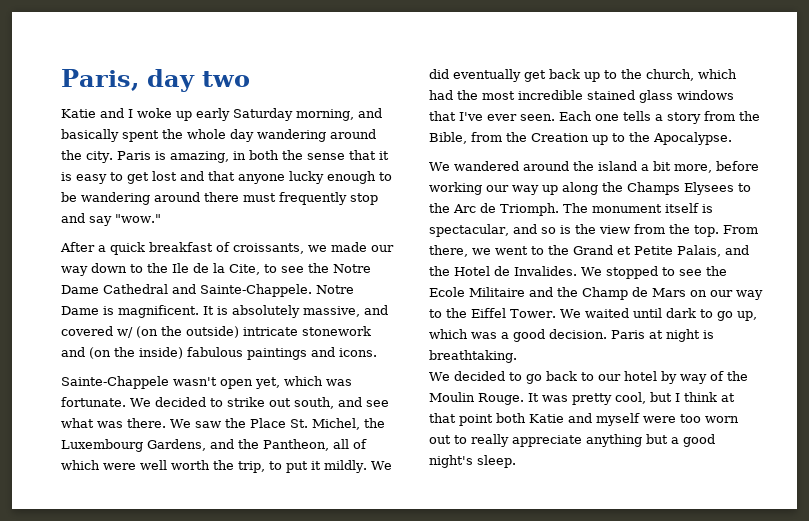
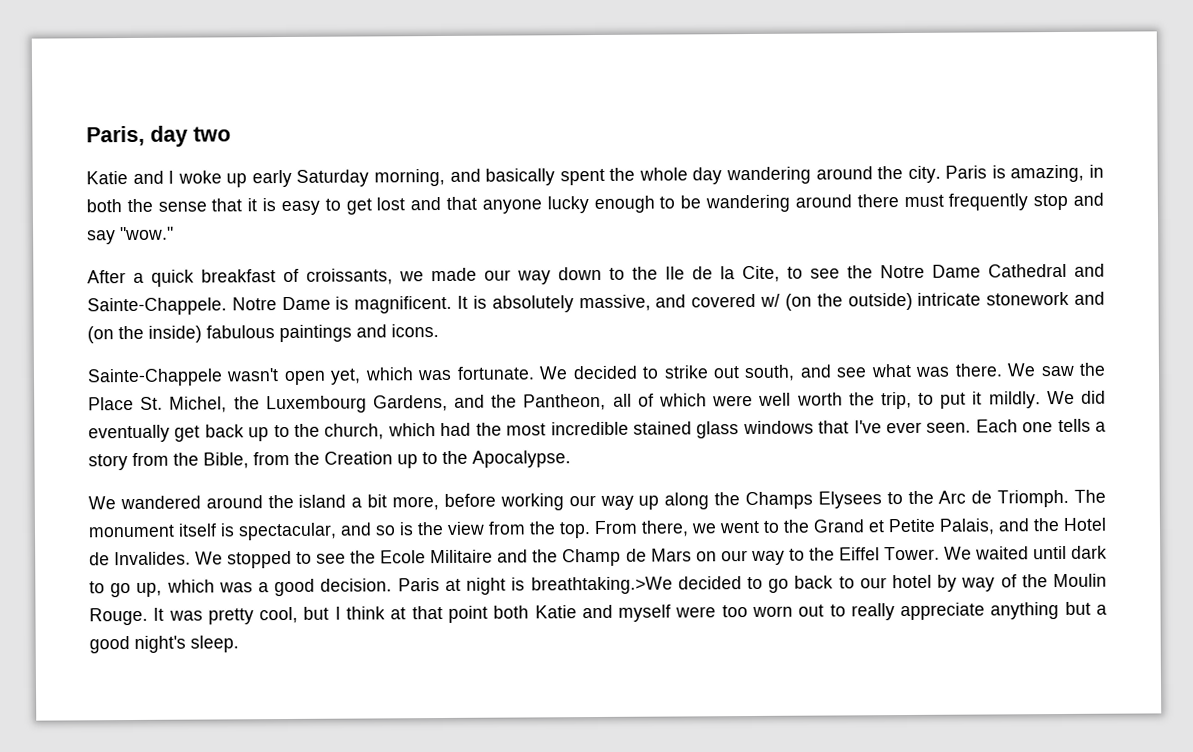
- Paris at night is breathtaking.
- We decided to go back to our hotel by way of the Moulin Rouge.
+ Paris at night is breathtaking.>We decided to go back to our hotel by way of the Moulin Rouge.

